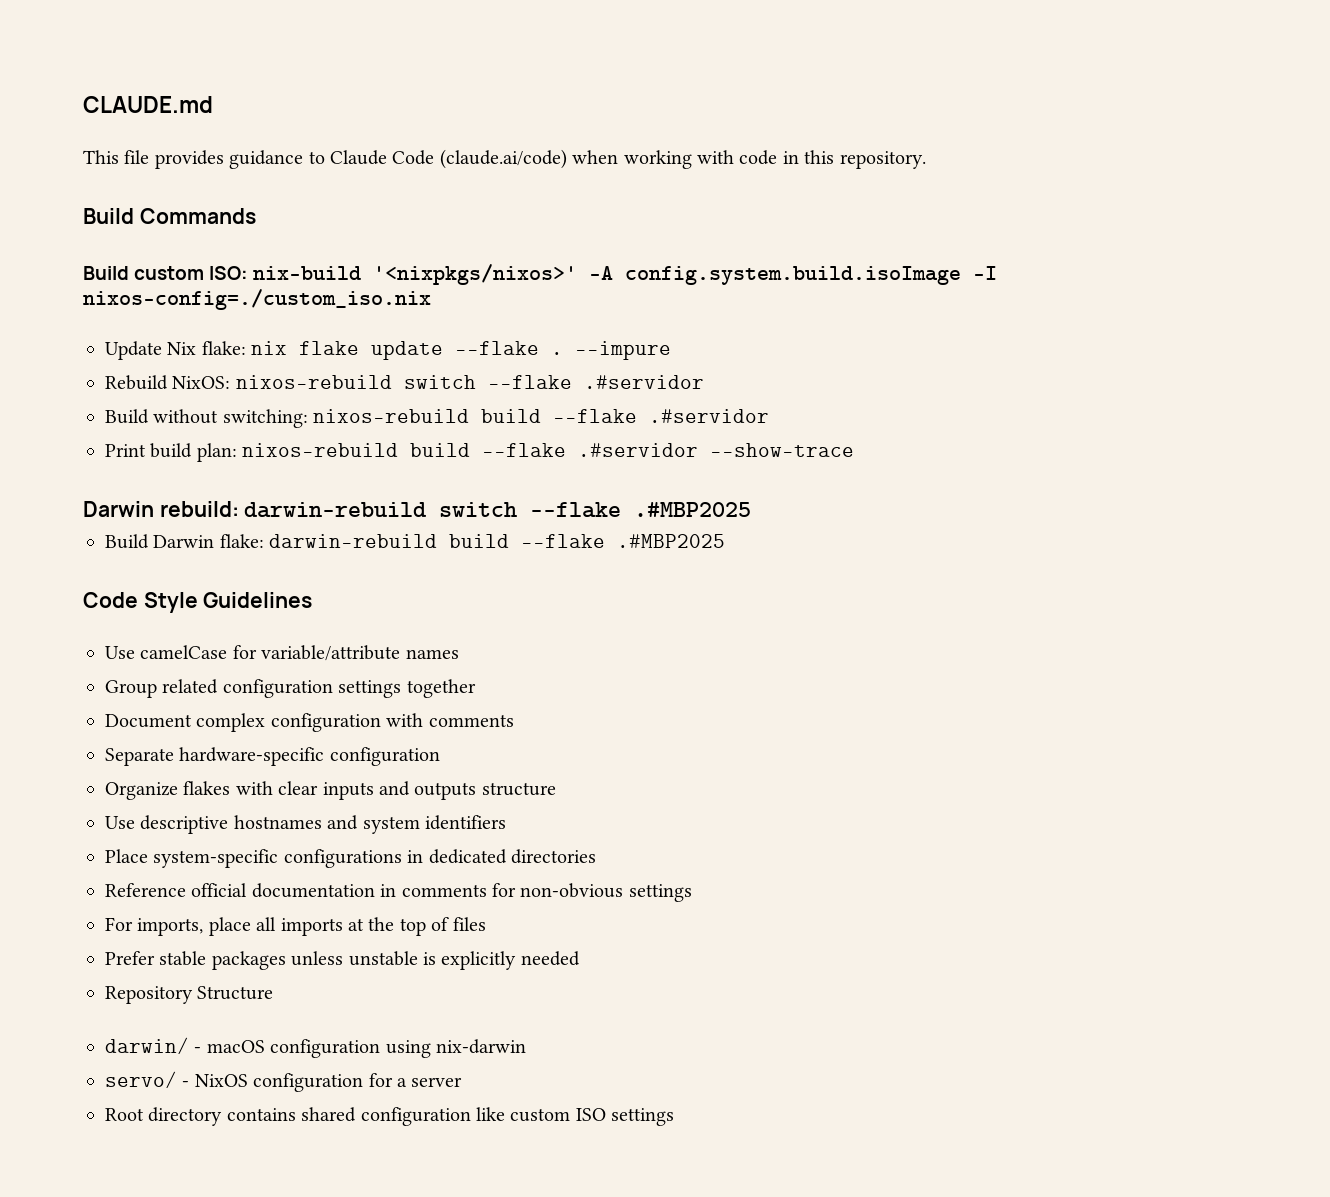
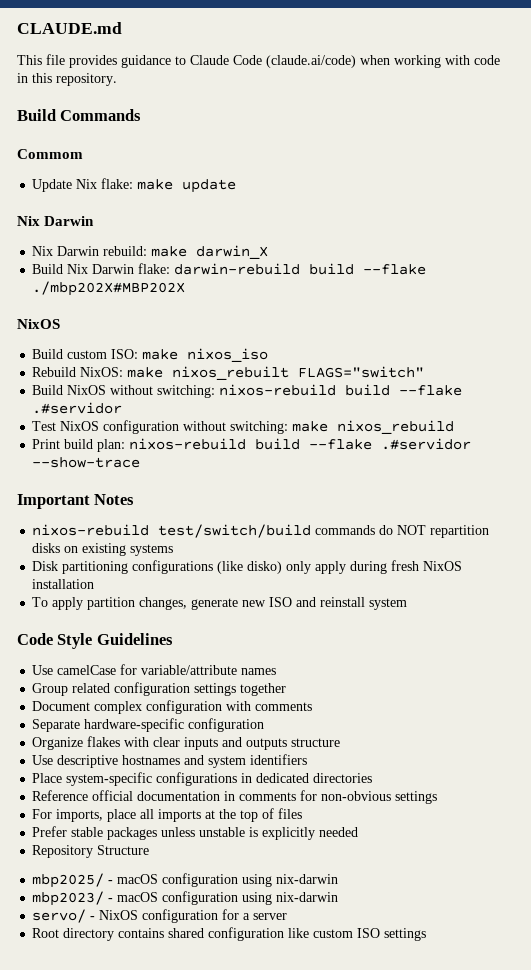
- Build custom ISO: nix-build '<nixpkgs/nixos>' -A config.system.build.isoImage -I nixos-config=./custom_iso.nix
+ Commom
- Update Nix flake: nix flake update --flake . --impure
- Rebuild NixOS: nixos-rebuild switch --flake .#servidor
- Build without switching: nixos-rebuild build --flake .#servidor
+ Update Nix flake: make update
+ Nix Darwin
+ Nix Darwin rebuild: make darwin_X
+ Build Nix Darwin flake: darwin-rebuild build --flake ./mbp202X#MBP202X
+ NixOS
+ Build custom ISO: make nixos_iso
+ Rebuild NixOS: make nixos_rebuilt FLAGS="switch"
+ Build NixOS without switching: nixos-rebuild build --flake .#servidor
+ Test NixOS configuration without switching: make nixos_rebuild
- Darwin rebuild: darwin-rebuild switch --flake .#MBP2025
- Build Darwin flake: darwin-rebuild build --flake .#MBP2025
+ Important Notes
+ nixos-rebuild test/switch/build commands do NOT repartition disks on existing systems
+ Disk partitioning configurations (like disko) only apply during fresh NixOS installation
+ To apply partition changes, generate new ISO and reinstall system
- darwin/ - macOS configuration using nix-darwin
+ mbp2025/ - macOS configuration using nix-darwin
+ mbp2023/ - macOS configuration using nix-darwin

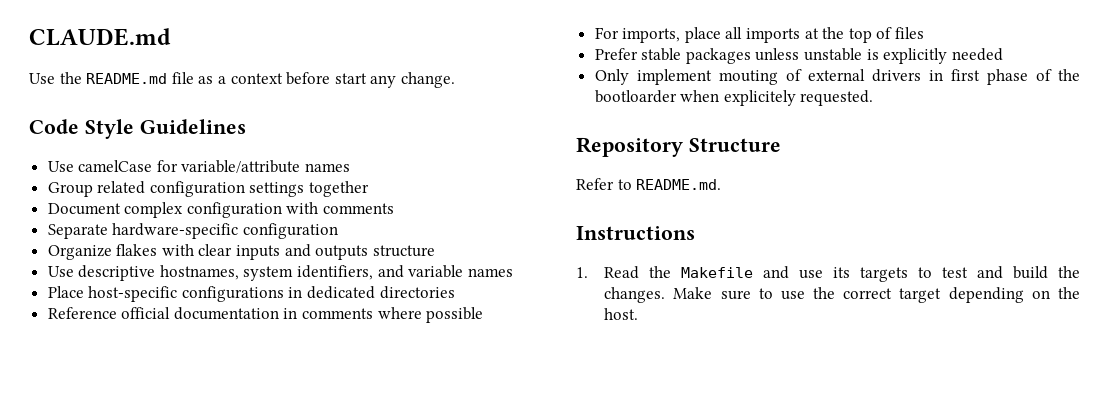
- This file provides guidance to Claude Code (claude.ai/code) when working with code in this repository.
- Build Commands
- Commom
- Update Nix flake: make update
- Nix Darwin
- Nix Darwin rebuild: make darwin_X
- Build Nix Darwin flake: darwin-rebuild build --flake ./mbp202X#MBP202X
- NixOS
- Build custom ISO: make nixos_iso
- Rebuild NixOS: make nixos_rebuilt FLAGS="switch"
- Build NixOS without switching: nixos-rebuild build --flake .#servidor
- Test NixOS configuration without switching: make nixos_rebuild
- Print build plan: nixos-rebuild build --flake .#servidor --show-trace
- Important Notes
- nixos-rebuild test/switch/build commands do NOT repartition disks on existing systems
- Disk partitioning configurations (like disko) only apply during fresh NixOS installation
- To apply partition changes, generate new ISO and reinstall system
+ Use the README.md file as a context before start any change.
- Use descriptive hostnames and system identifiers
+ Use descriptive hostnames, system identifiers, and variable names
- Place system-specific configurations in dedicated directories
+ Place host-specific configurations in dedicated directories
- Reference official documentation in comments for non-obvious settings
+ Reference official documentation in comments where possible
+ Only implement mouting of external drivers in first phase of the bootloarder when explicitely requested.
  Repository Structure
- mbp2025/ - macOS configuration using nix-darwin
- mbp2023/ - macOS configuration using nix-darwin
- servo/ - NixOS configuration for a server
- Root directory contains shared configuration like custom ISO settings
+ Refer to README.md.
+ Instructions
+ 1. Read the Makefile and use its targets to test and build the changes. Make sure to use the correct target depending on the host.

